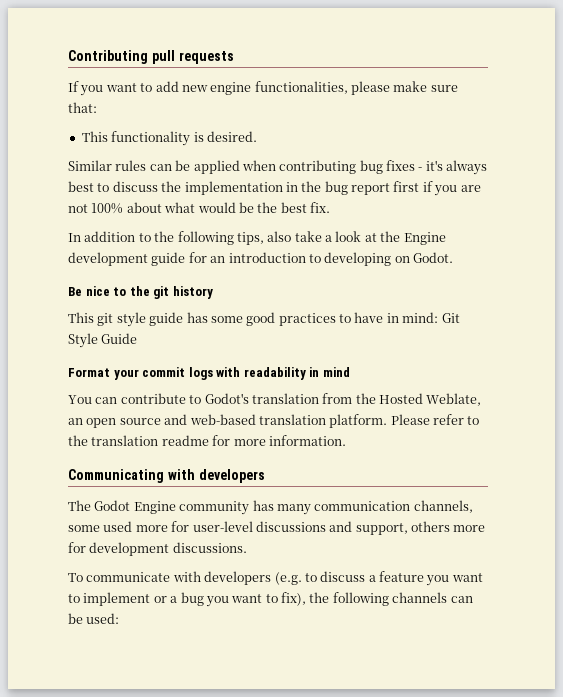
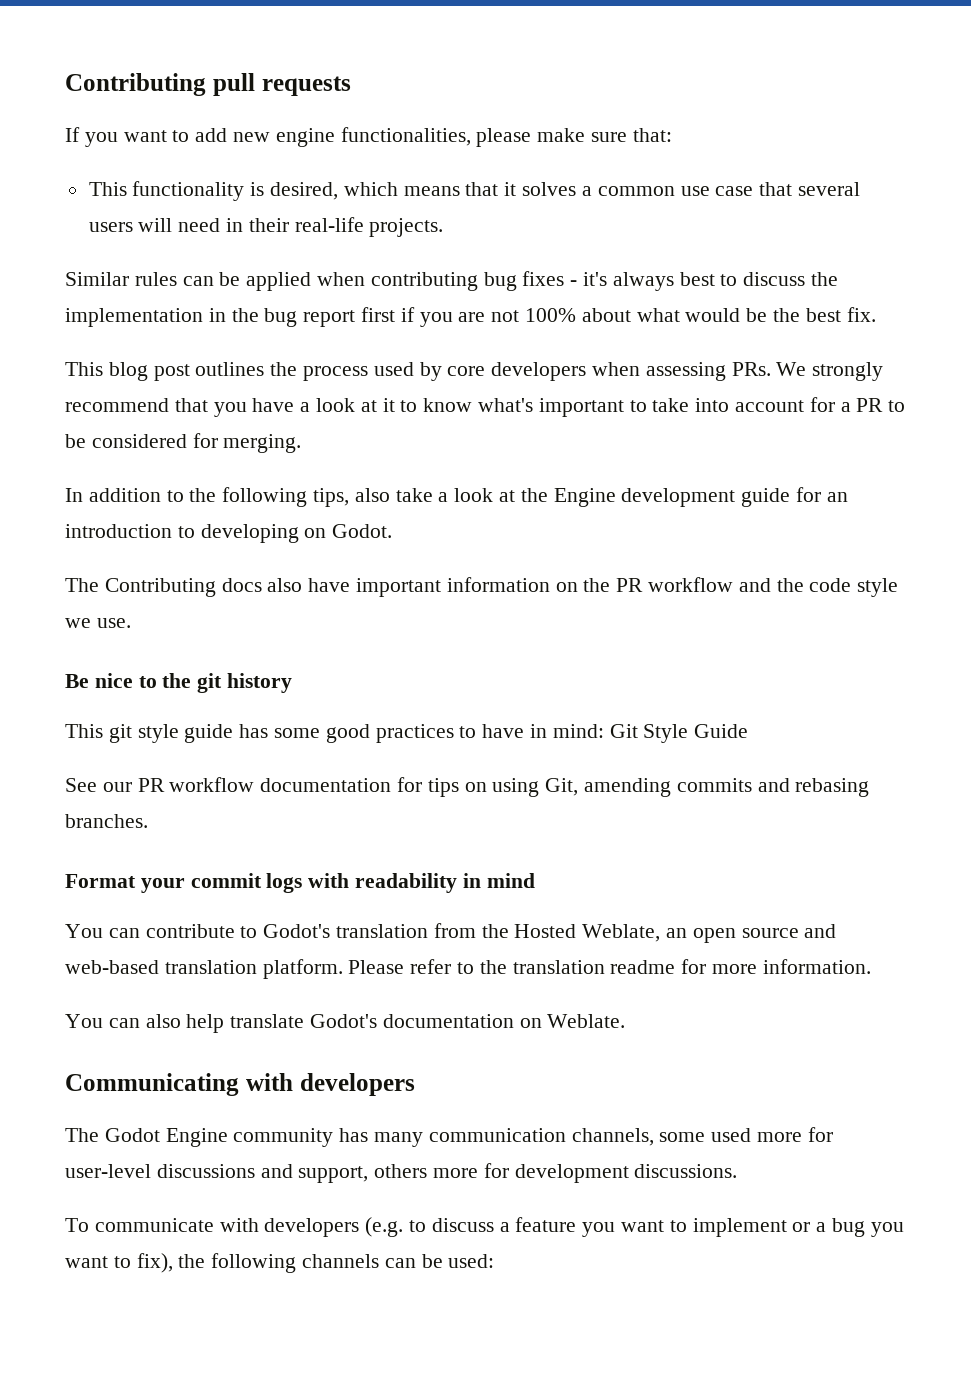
- This functionality is desired.
+ This functionality is desired, which means that it solves a common use case that several users will need in their real-life projects.
+ This blog post outlines the process used by core developers when assessing PRs. We strongly recommend that you have a look at it to know what's important to take into account for a PR to be considered for merging.
+ The Contributing docs also have important information on the PR workflow and the code style we use.
+ See our PR workflow documentation for tips on using Git, amending commits and rebasing branches.
+ You can also help translate Godot's documentation on Weblate.

